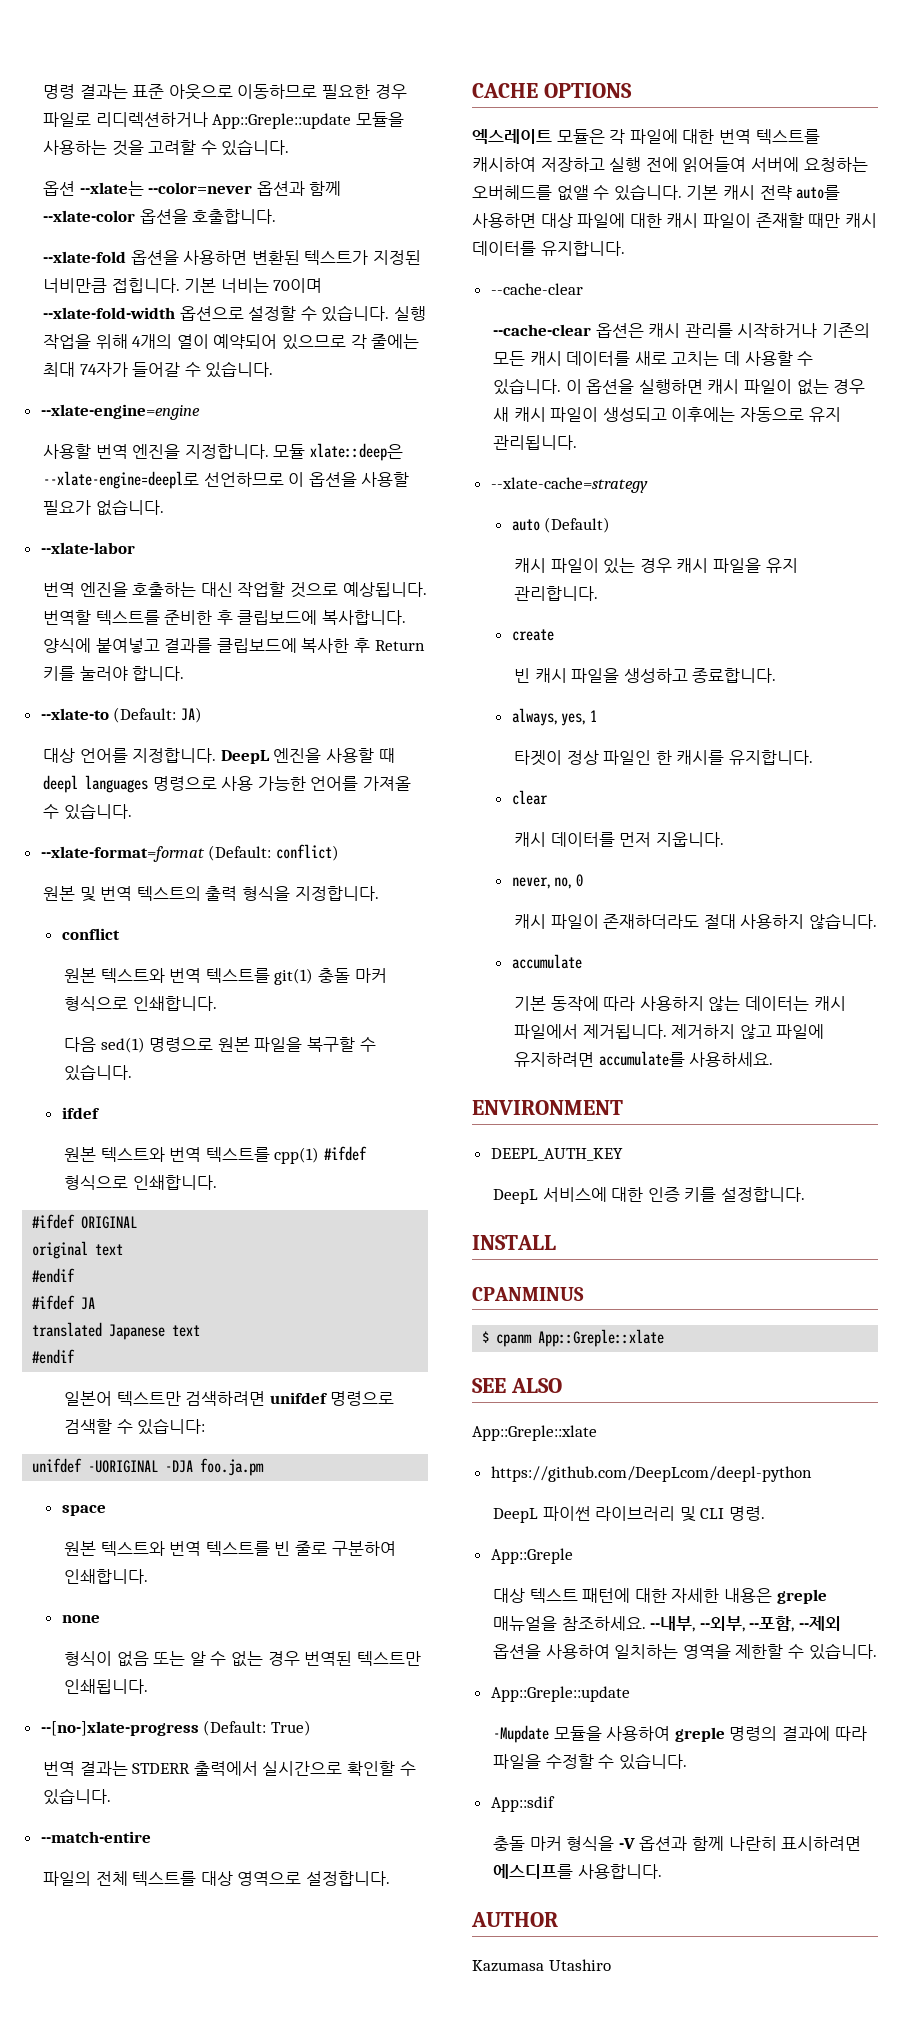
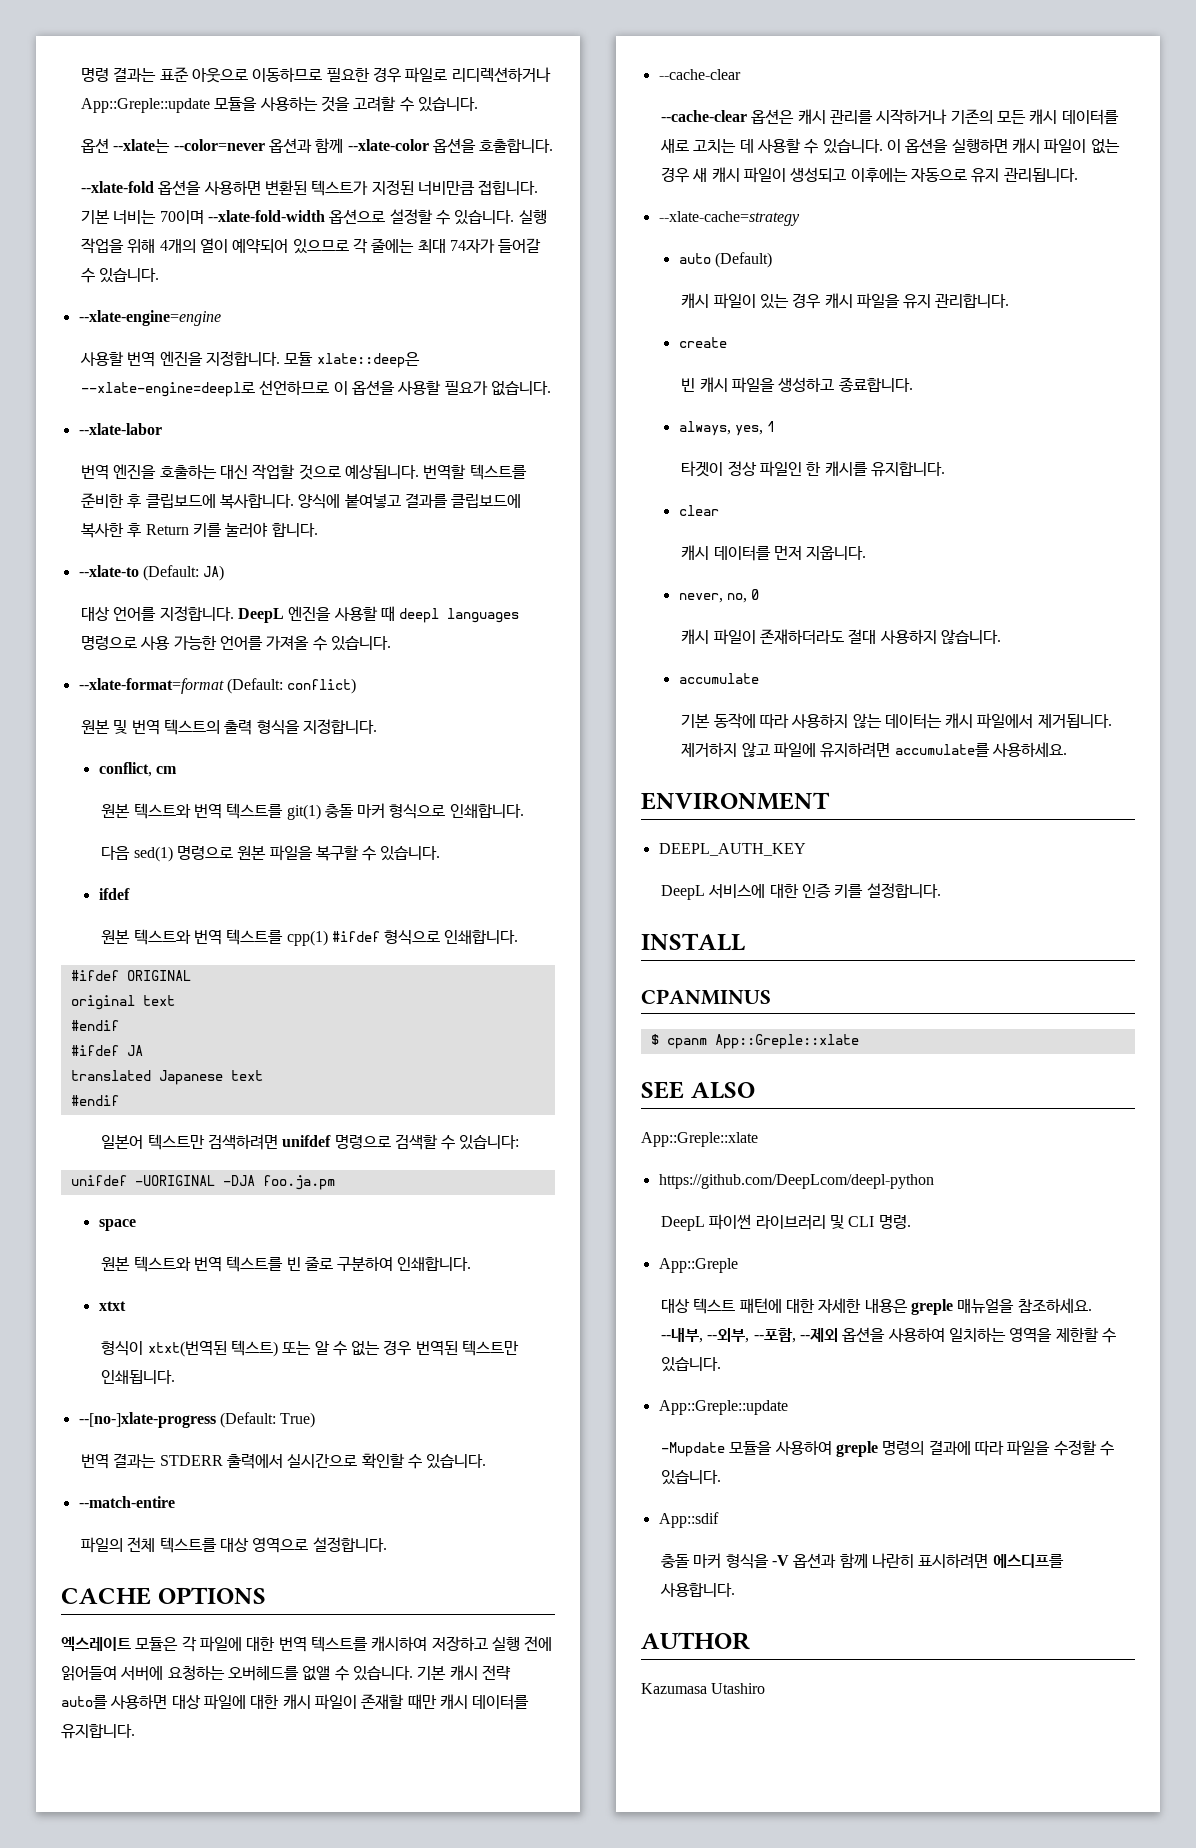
- conflict
+ conflict, cm
- none
+ xtxt
- 형식이 없음 또는 알 수 없는 경우 번역된 텍스트만 인쇄됩니다.
+ 형식이 xtxt(번역된 텍스트) 또는 알 수 없는 경우 번역된 텍스트만 인쇄됩니다.

